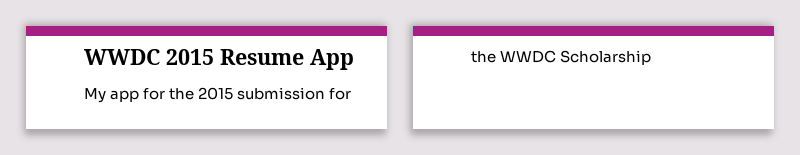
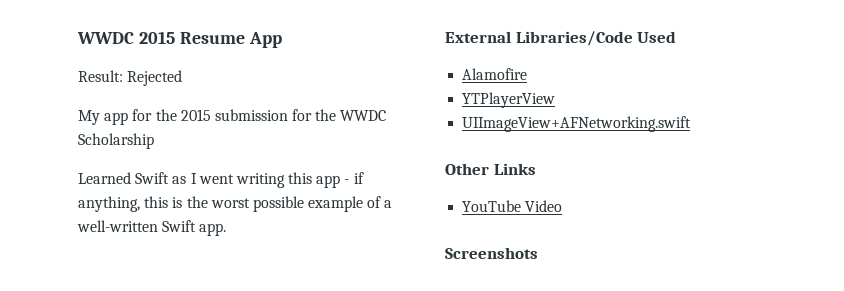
+ Result: Rejected
+ Learned Swift as I went writing this app - if anything, this is the worst possible example of a well-written Swift app.
+ External Libraries/Code Used
+ Alamofire
+ YTPlayerView
+ UIImageView+AFNetworking.swift
+ Other Links
+ YouTube Video
+ Screenshots

